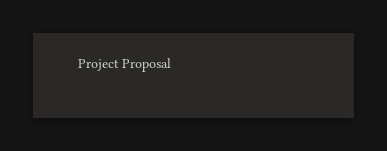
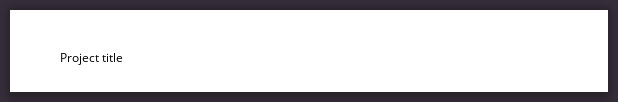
- Project Proposal
+ Project title

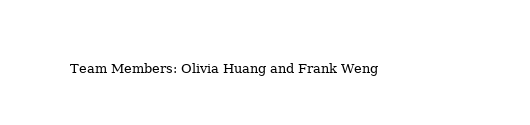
- Project title
+ Team Members: Olivia Huang and Frank Weng

